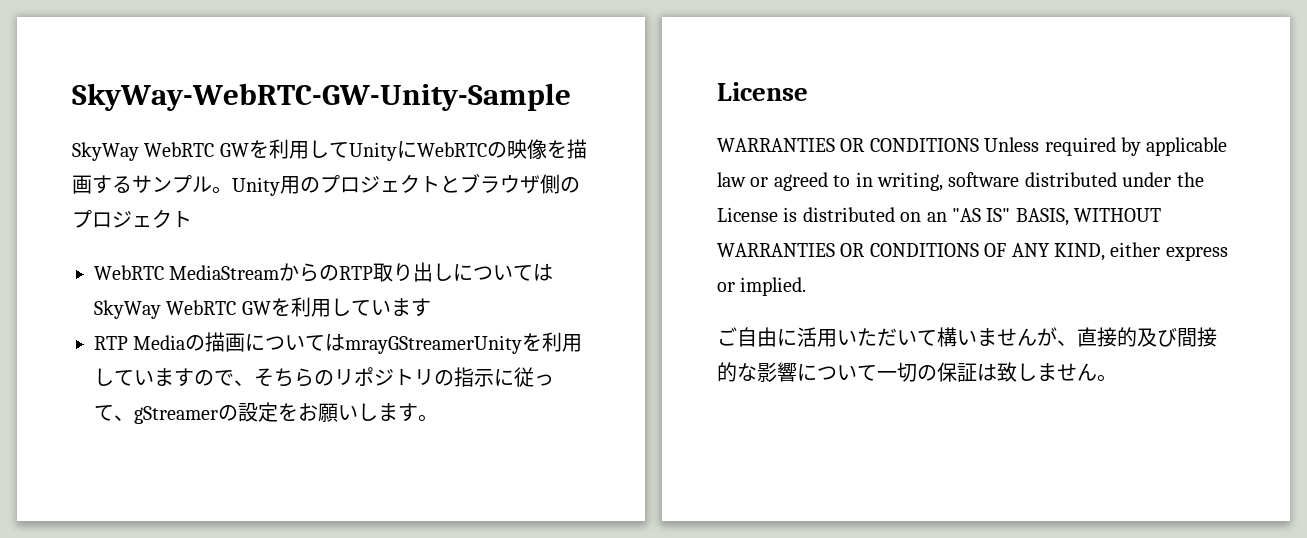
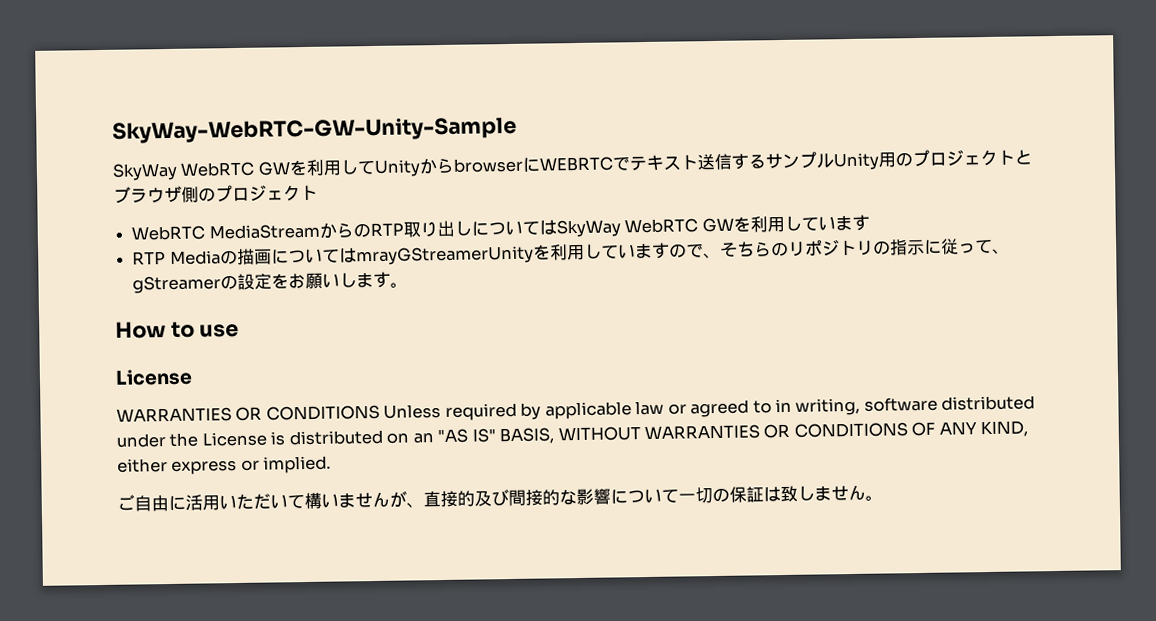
- SkyWay WebRTC GWを利用してUnityにWebRTCの映像を描画するサンプル。Unity用のプロジェクトとブラウザ側のプロジェクト
+ SkyWay WebRTC GWを利用してUnityからbrowserにWEBRTCでテキスト送信するサンプルUnity用のプロジェクトとブラウザ側のプロジェクト
+ How to use

